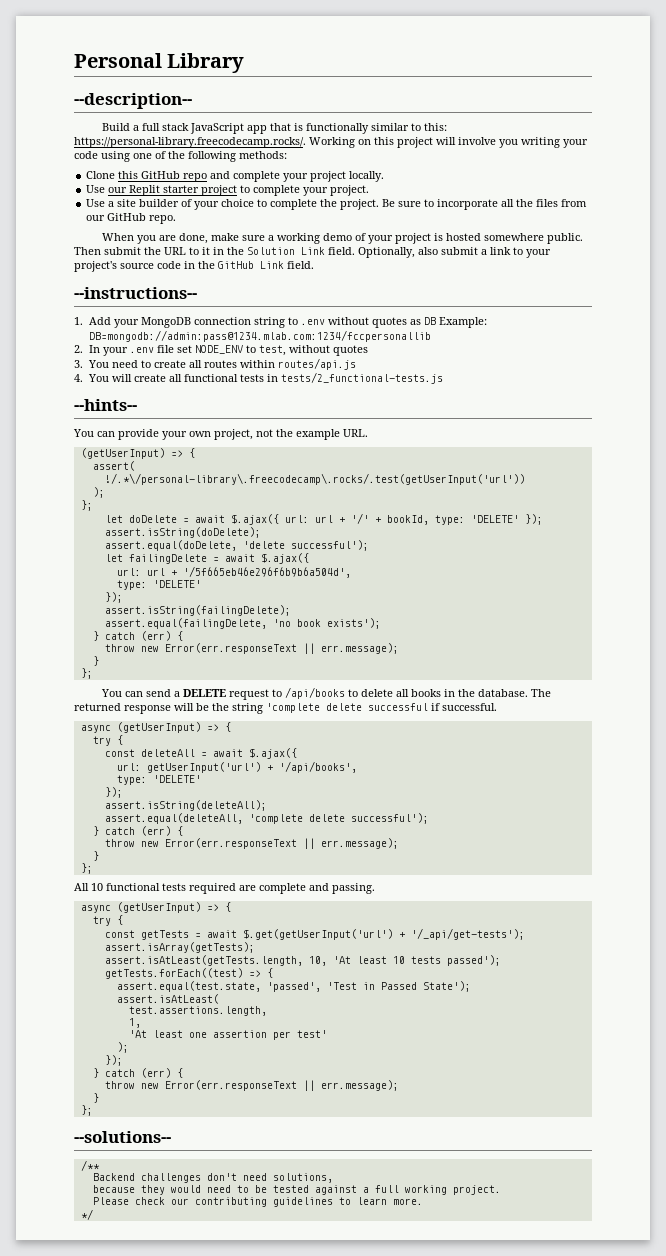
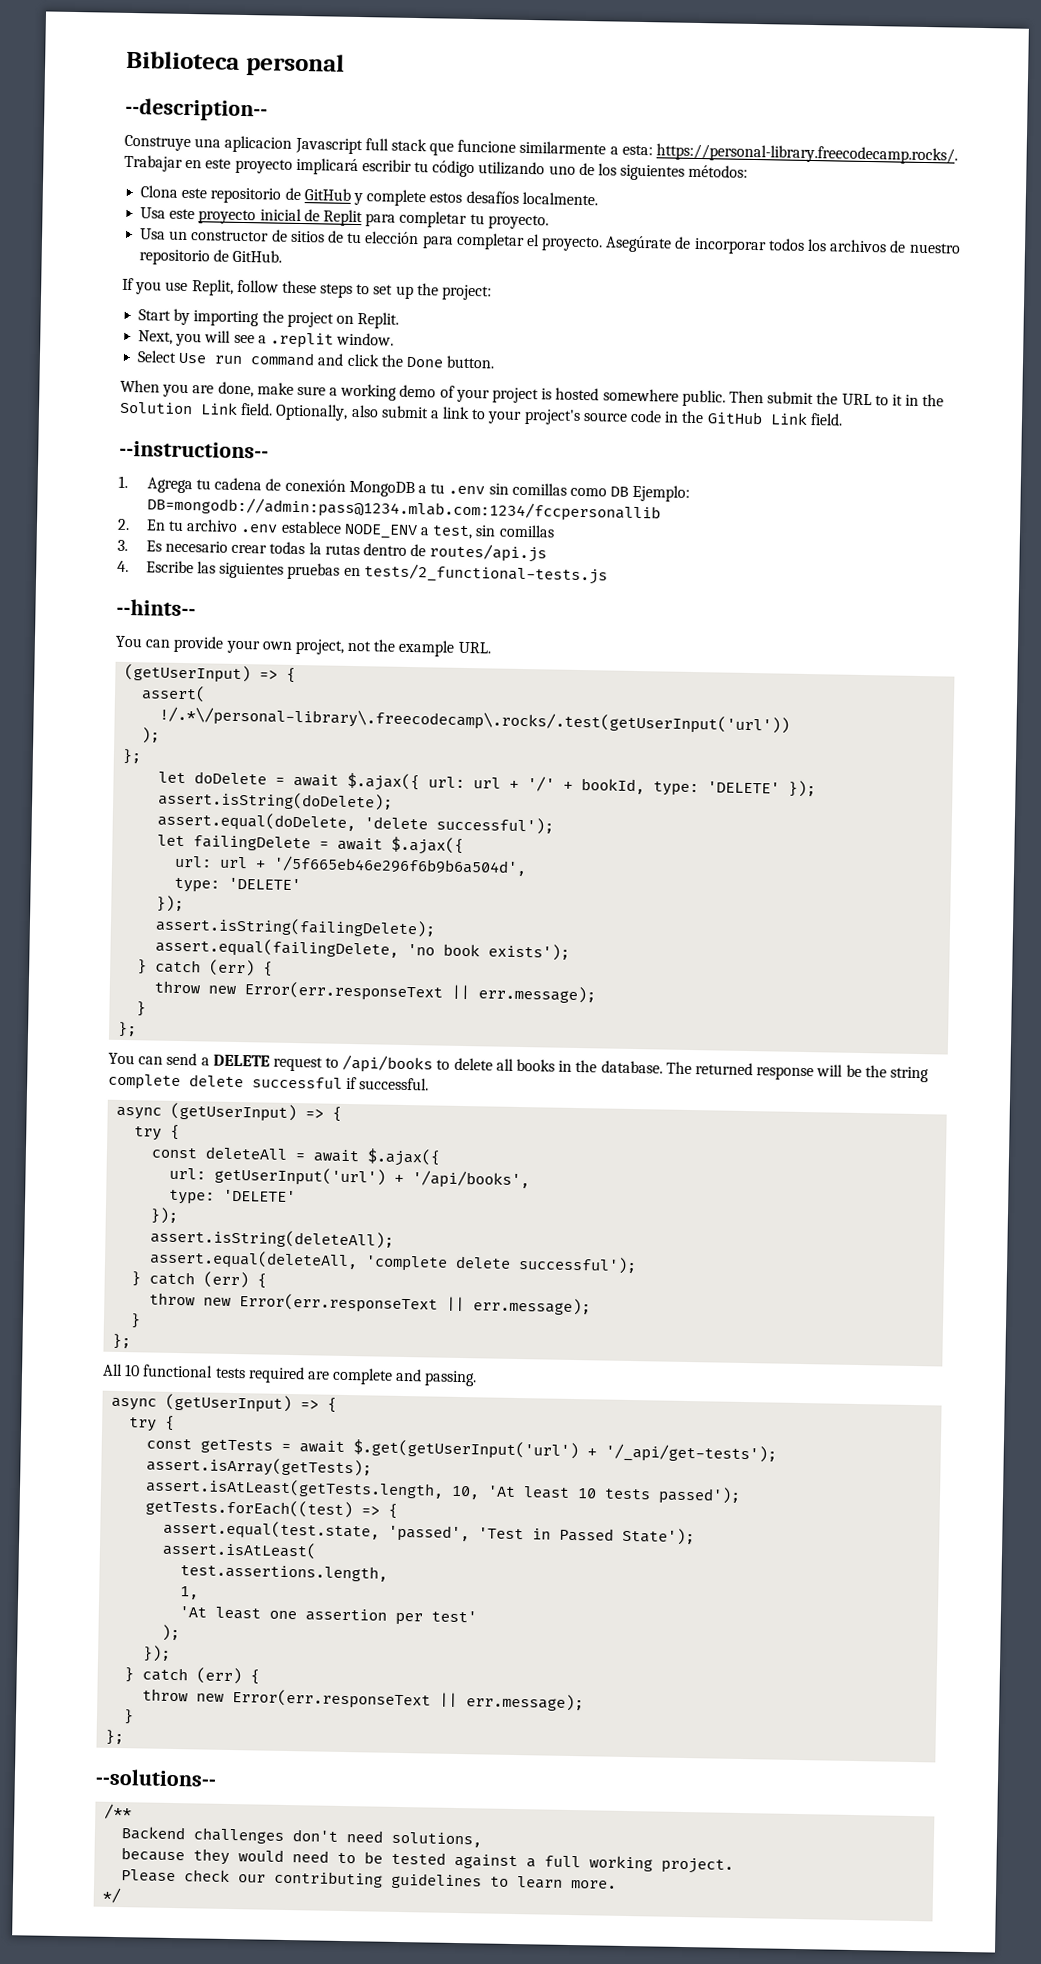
- Personal Library
+ Biblioteca personal
- Build a full stack JavaScript app that is functionally similar to this: https://personal-library.freecodecamp.rocks/. Working on this project will involve you writing your code using one of the following methods:
- Clone this GitHub repo and complete your project locally.
- Use our Replit starter project to complete your project.
- Use a site builder of your choice to complete the project. Be sure to incorporate all the files from our GitHub repo.
+ Construye una aplicacion Javascript full stack que funcione similarmente a esta: https://personal-library.freecodecamp.rocks/. Trabajar en este proyecto implicará escribir tu código utilizando uno de los siguientes métodos:
+ Clona este repositorio de GitHub y complete estos desafíos localmente.
+ Usa este proyecto inicial de Replit para completar tu proyecto.
+ Usa un constructor de sitios de tu elección para completar el proyecto. Asegúrate de incorporar todos los archivos de nuestro repositorio de GitHub.
+ If you use Replit, follow these steps to set up the project:
+ Start by importing the project on Replit.
+ Next, you will see a .replit window.
+ Select Use run command and click the Done button.
- 1. Add your MongoDB connection string to .env without quotes as DB Example: DB=mongodb://admin:pass@1234.mlab.com:1234/fccpersonallib
- 2. In your .env file set NODE_ENV to test, without quotes
- 3. You need to create all routes within routes/api.js
- 4. You will create all functional tests in tests/2_functional-tests.js
+ 1. Agrega tu cadena de conexión MongoDB a tu .env sin comillas como DB Ejemplo: DB=mongodb://admin:pass@1234.mlab.com:1234/fccpersonallib
+ 2. En tu archivo .env establece NODE_ENV a test, sin comillas
+ 3. Es necesario crear todas la rutas dentro de routes/api.js
+ 4. Escribe las siguientes pruebas en tests/2_functional-tests.js
- The returned response will be the string 'complete delete successful if successful.
+ The returned response will be the string complete delete successful if successful.

